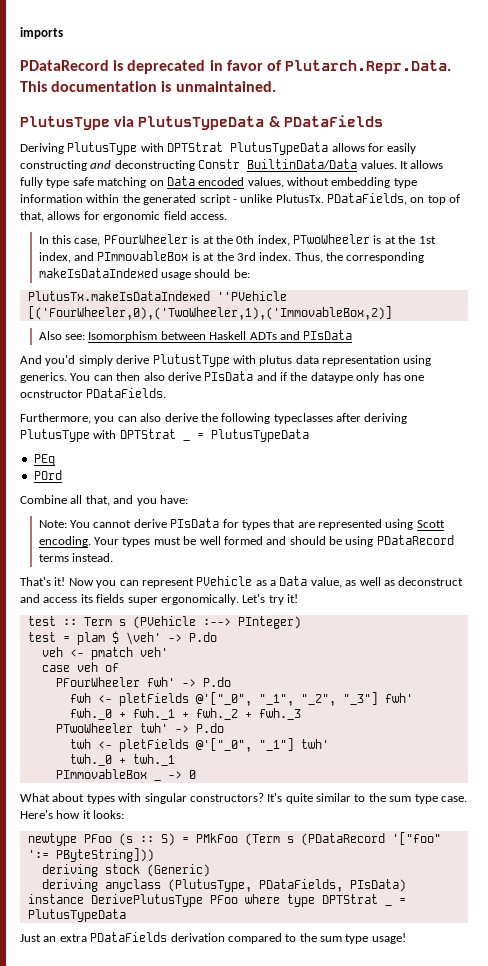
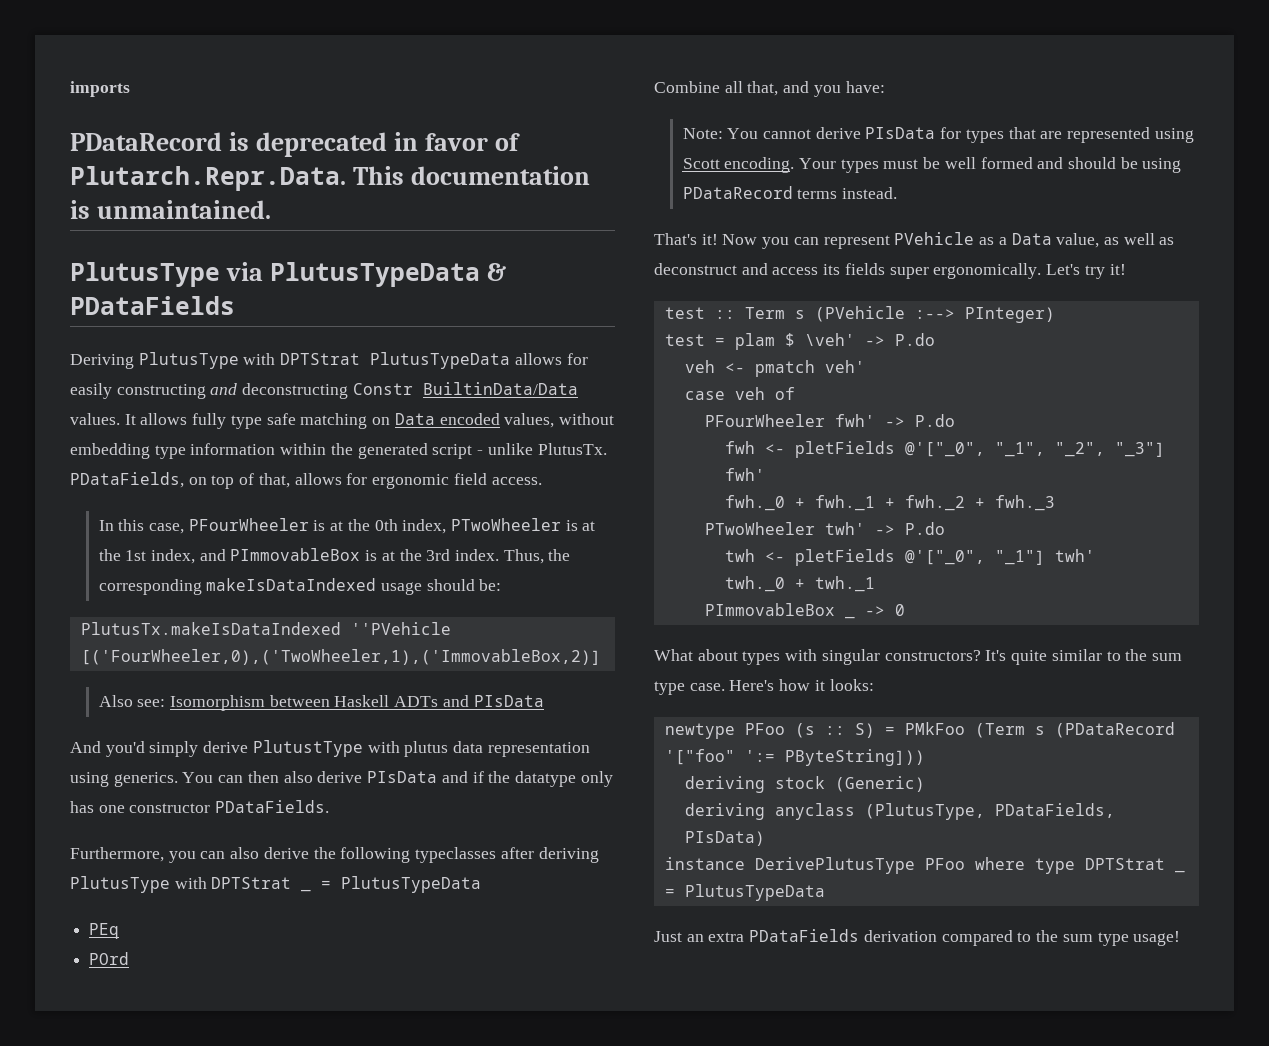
- You can then also derive PIsData and if the dataype only has one ocnstructor PDataFields.
+ You can then also derive PIsData and if the datatype only has one constructor PDataFields.

